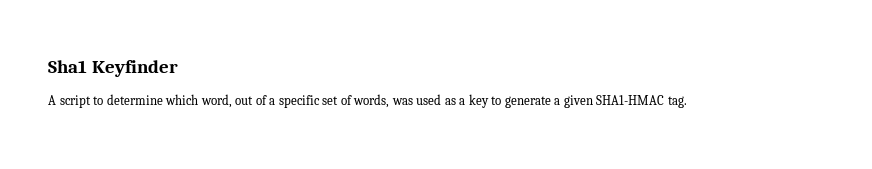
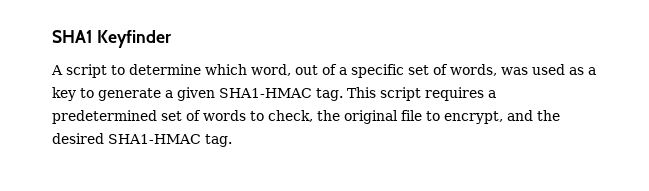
- Sha1 Keyfinder
+ SHA1 Keyfinder
+ This script requires a predetermined set of words to check, the original file to encrypt, and the desired SHA1-HMAC tag.

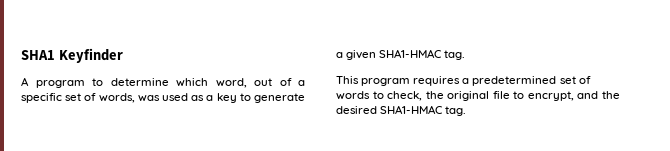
- A script to determine which word, out of a specific set of words, was used as a key to generate a given SHA1-HMAC tag. This script requires a predetermined set of words to check, the original file to encrypt, and the desired SHA1-HMAC tag.
+ A program to determine which word, out of a specific set of words, was used as a key to generate a given SHA1-HMAC tag.
+ This program requires a predetermined set of words to check, the original file to encrypt, and the desired SHA1-HMAC tag.

